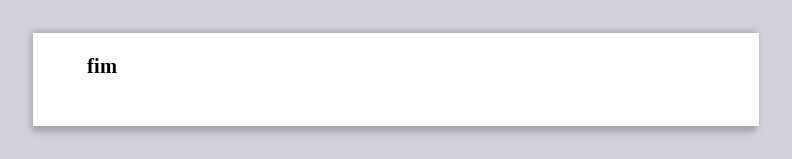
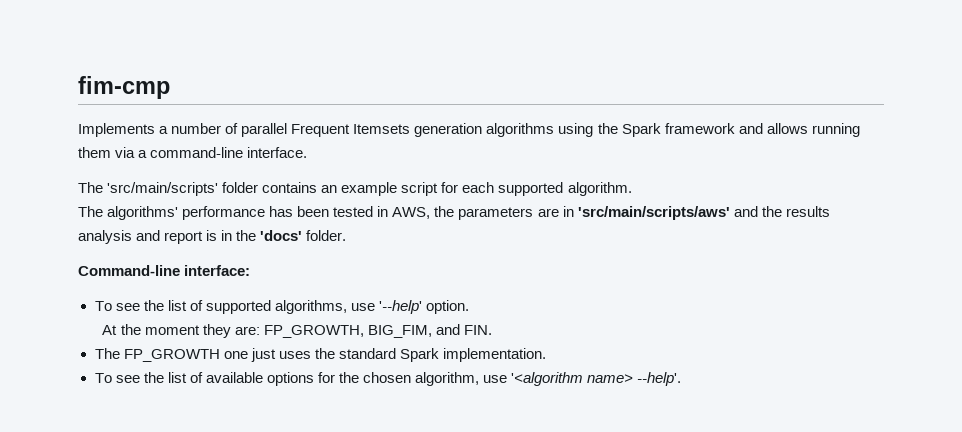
- fim
+ fim-cmp
+ Implements a number of parallel Frequent Itemsets generation algorithms using the Spark framework and allows running them via a command-line interface.
+ The 'src/main/scripts' folder contains an example script for each supported algorithm.
+ The algorithms' performance has been tested in AWS, the parameters are in 'src/main/scripts/aws' and the results analysis and report is in the 'docs' folder.
+ Command-line interface:
+ To see the list of supported algorithms, use '--help' option.
+ At the moment they are: FP_GROWTH, BIG_FIM, and FIN.
+ The FP_GROWTH one just uses the standard Spark implementation.
+ To see the list of available options for the chosen algorithm, use '<algorithm name> --help'.

